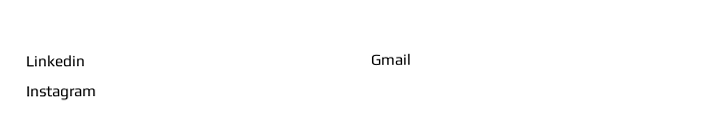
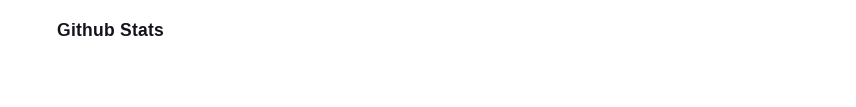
- Linkedin
- Instagram
- Gmail
+ Github Stats

